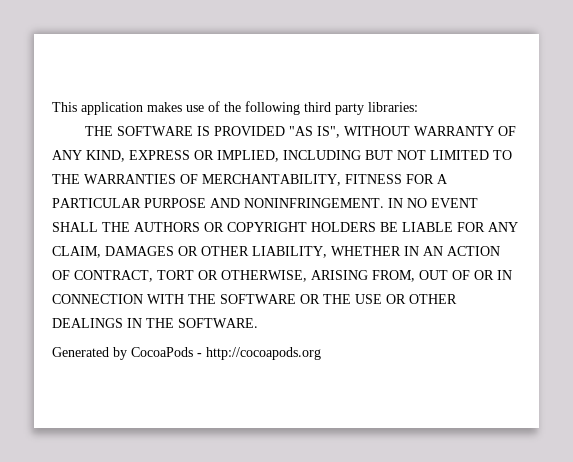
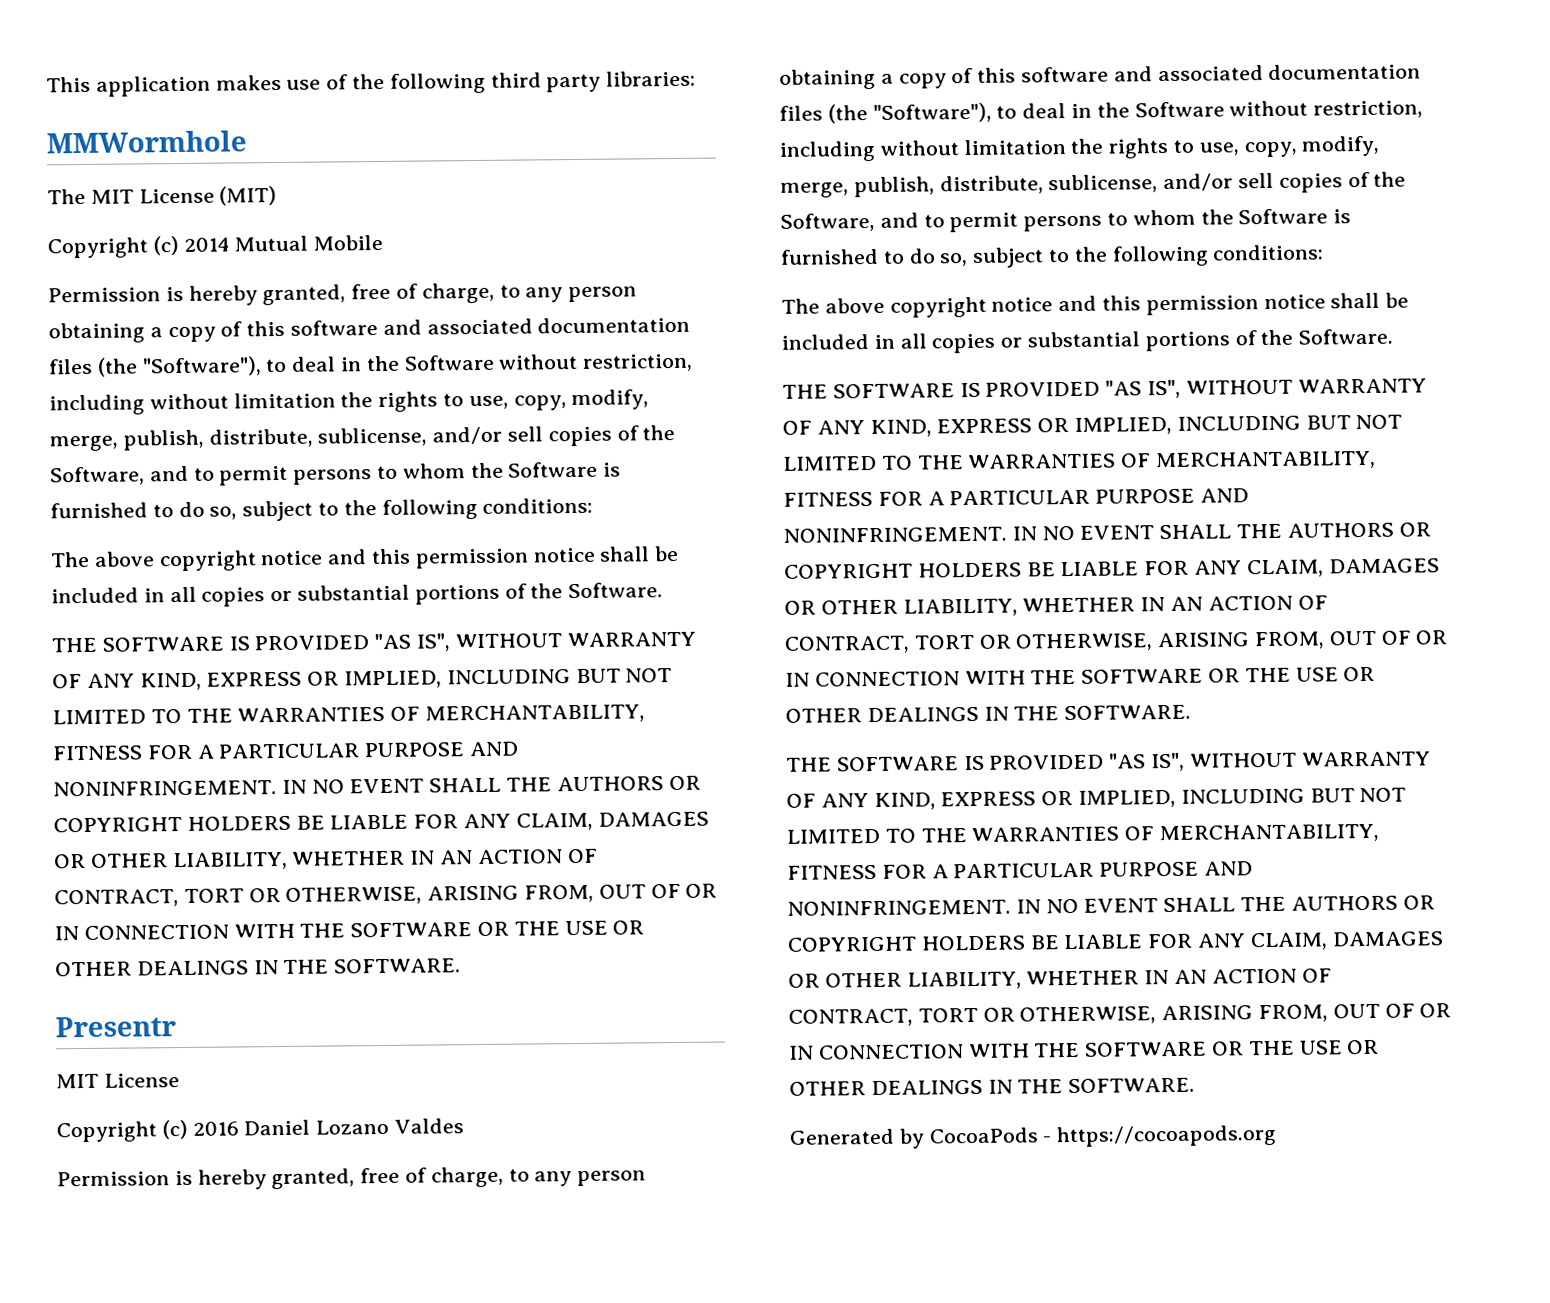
+ MMWormhole
+ The MIT License (MIT)
+ Copyright (c) 2014 Mutual Mobile
+ Permission is hereby granted, free of charge, to any person obtaining a copy of this software and associated documentation files (the "Software"), to deal in the Software without restriction, including without limitation the rights to use, copy, modify, merge, publish, distribute, sublicense, and/or sell copies of the Software, and to permit persons to whom the Software is furnished to do so, subject to the following conditions:
+ The above copyright notice and this permission notice shall be included in all copies or substantial portions of the Software.
+ THE SOFTWARE IS PROVIDED "AS IS", WITHOUT WARRANTY OF ANY KIND, EXPRESS OR IMPLIED, INCLUDING BUT NOT LIMITED TO THE WARRANTIES OF MERCHANTABILITY, FITNESS FOR A PARTICULAR PURPOSE AND NONINFRINGEMENT. IN NO EVENT SHALL THE AUTHORS OR COPYRIGHT HOLDERS BE LIABLE FOR ANY CLAIM, DAMAGES OR OTHER LIABILITY, WHETHER IN AN ACTION OF CONTRACT, TORT OR OTHERWISE, ARISING FROM, OUT OF OR IN CONNECTION WITH THE SOFTWARE OR THE USE OR OTHER DEALINGS IN THE SOFTWARE.
+ Presentr
+ MIT License
+ Copyright (c) 2016 Daniel Lozano Valdes
+ Permission is hereby granted, free of charge, to any person obtaining a copy of this software and associated documentation files (the "Software"), to deal in the Software without restriction, including without limitation the rights to use, copy, modify, merge, publish, distribute, sublicense, and/or sell copies of the Software, and to permit persons to whom the Software is furnished to do so, subject to the following conditions:
+ The above copyright notice and this permission notice shall be included in all copies or substantial portions of the Software.
+ THE SOFTWARE IS PROVIDED "AS IS", WITHOUT WARRANTY OF ANY KIND, EXPRESS OR IMPLIED, INCLUDING BUT NOT LIMITED TO THE WARRANTIES OF MERCHANTABILITY, FITNESS FOR A PARTICULAR PURPOSE AND NONINFRINGEMENT. IN NO EVENT SHALL THE AUTHORS OR COPYRIGHT HOLDERS BE LIABLE FOR ANY CLAIM, DAMAGES OR OTHER LIABILITY, WHETHER IN AN ACTION OF CONTRACT, TORT OR OTHERWISE, ARISING FROM, OUT OF OR IN CONNECTION WITH THE SOFTWARE OR THE USE OR OTHER DEALINGS IN THE SOFTWARE.
- Generated by CocoaPods - http://cocoapods.org
+ Generated by CocoaPods - https://cocoapods.org

